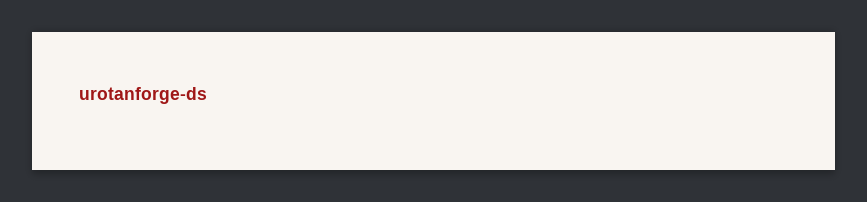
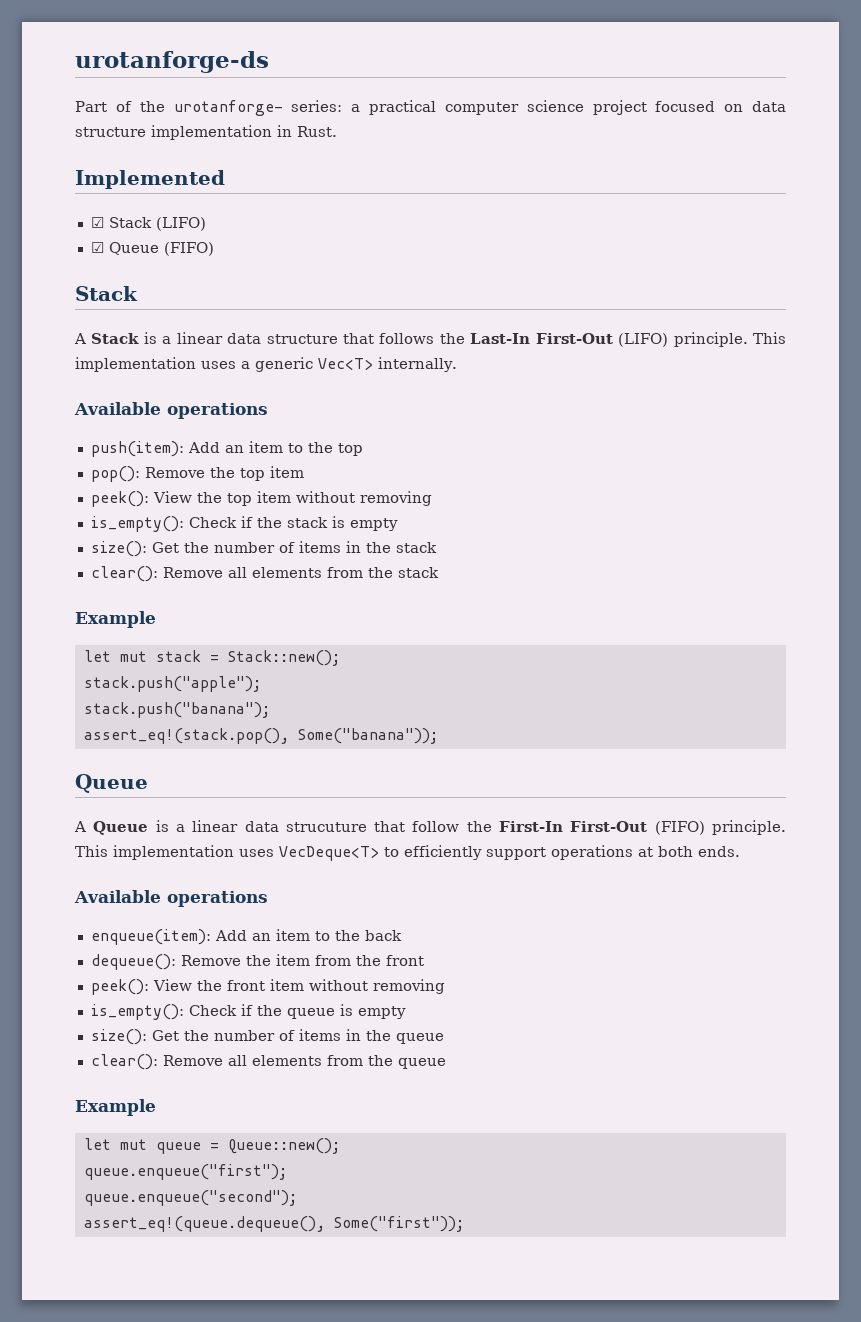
+ Part of the urotanforge- series: a practical computer science project focused on data structure implementation in Rust.
+ Implemented
+ ☑ Stack (LIFO)
+ ☑ Queue (FIFO)
+ Stack
+ A Stack is a linear data structure that follows the Last-In First-Out (LIFO) principle. This implementation uses a generic Vec<T> internally.
+ Available operations
+ push(item): Add an item to the top
+ pop(): Remove the top item
+ peek(): View the top item without removing
+ is_empty(): Check if the stack is empty
+ size(): Get the number of items in the stack
+ clear(): Remove all elements from the stack
+ Example
+ let mut stack = Stack::new();
+ stack.push("apple");
+ stack.push("banana");
+ assert_eq!(stack.pop(), Some("banana"));
+ Queue
+ A Queue is a linear data strucuture that follow the First-In First-Out (FIFO) principle. This implementation uses VecDeque<T> to efficiently support operations at both ends.
+ Available operations
+ enqueue(item): Add an item to the back
+ dequeue(): Remove the item from the front
+ peek(): View the front item without removing
+ is_empty(): Check if the queue is empty
+ size(): Get the number of items in the queue
+ clear(): Remove all elements from the queue
+ Example
+ let mut queue = Queue::new();
+ queue.enqueue("first");
+ queue.enqueue("second");
+ assert_eq!(queue.dequeue(), Some("first"));

